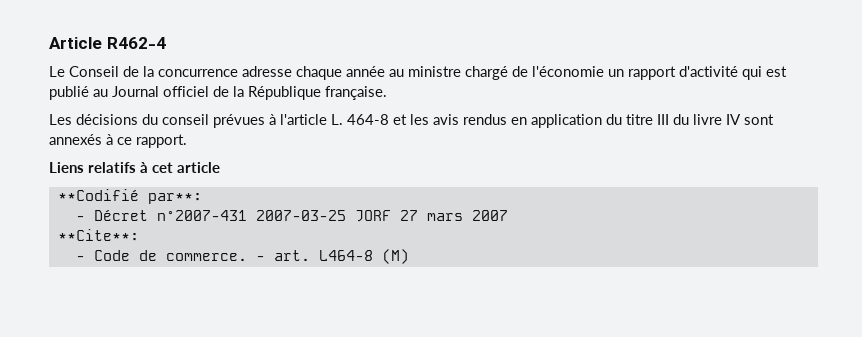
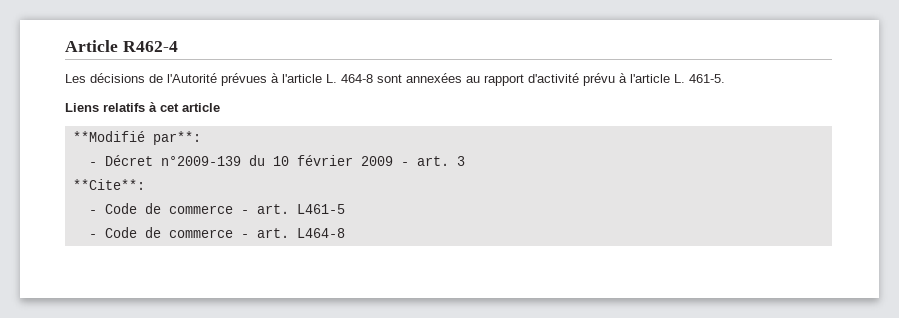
- Le Conseil de la concurrence adresse chaque année au ministre chargé de l'économie un rapport d'activité qui est publié au Journal officiel de la République française.
- Les décisions du conseil prévues à l'article L. 464-8 et les avis rendus en application du titre III du livre IV sont annexés à ce rapport.
+ Les décisions de l'Autorité prévues à l'article L. 464-8 sont annexées au rapport d'activité prévu à l'article L. 461-5.
- **Codifié par**:
+ **Modifié par**:
- - Décret n°2007-431 2007-03-25 JORF 27 mars 2007
+ - Décret n°2009-139 du 10 février 2009 - art. 3
  **Cite**:
- - Code de commerce. - art. L464-8 (M)
+ - Code de commerce - art. L461-5
+ - Code de commerce - art. L464-8

